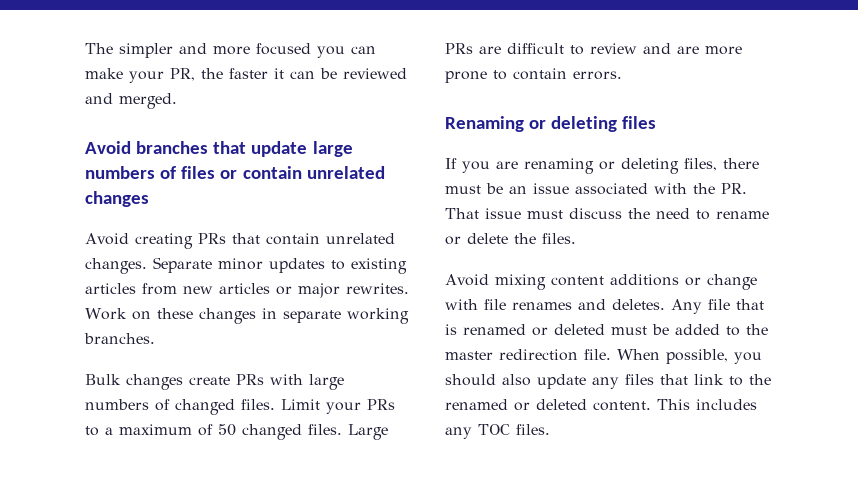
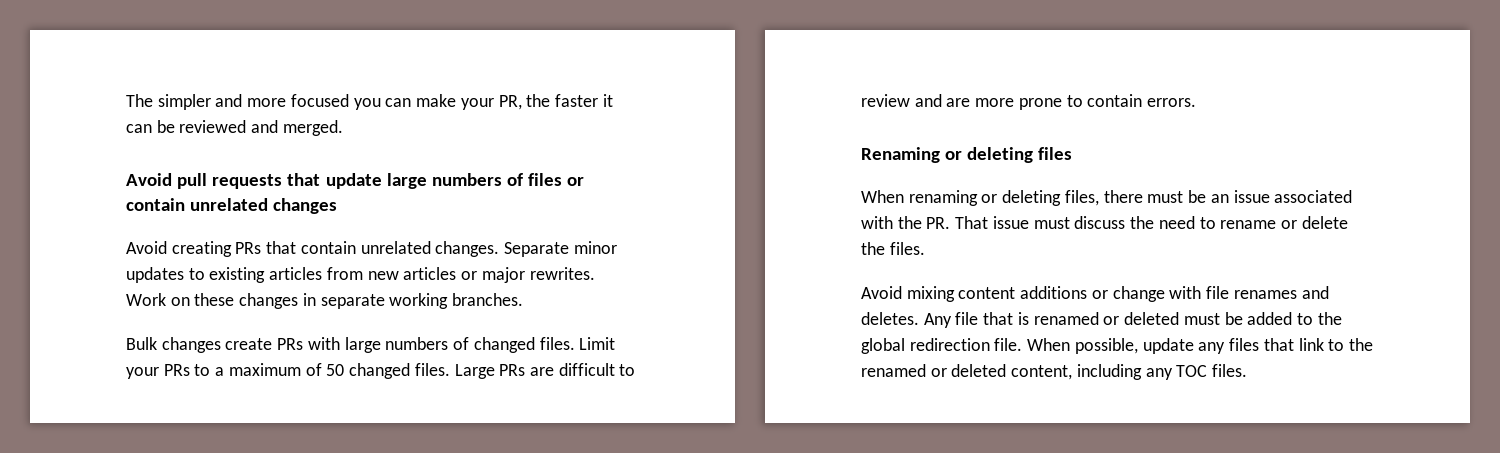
- Avoid branches that update large numbers of files or contain unrelated changes
+ Avoid pull requests that update large numbers of files or contain unrelated changes
- If you are renaming or deleting files, there must be an issue associated with the PR. That issue must discuss the need to rename or delete the files.
+ When renaming or deleting files, there must be an issue associated with the PR. That issue must discuss the need to rename or delete the files.
- Any file that is renamed or deleted must be added to the master redirection file.
+ Any file that is renamed or deleted must be added to the global redirection file.
- When possible, you should also update any files that link to the renamed or deleted content. This includes any TOC files.
+ When possible, update any files that link to the renamed or deleted content, including any TOC files.

